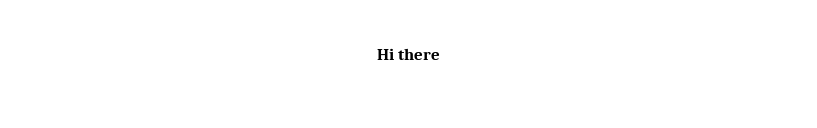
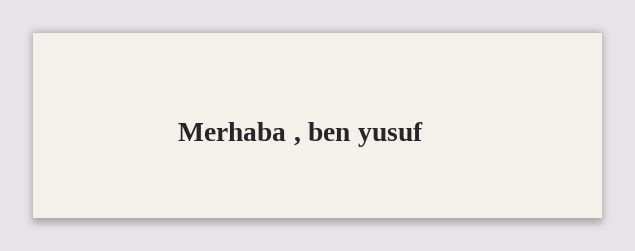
- Hi there
+ Merhaba , ben yusuf

